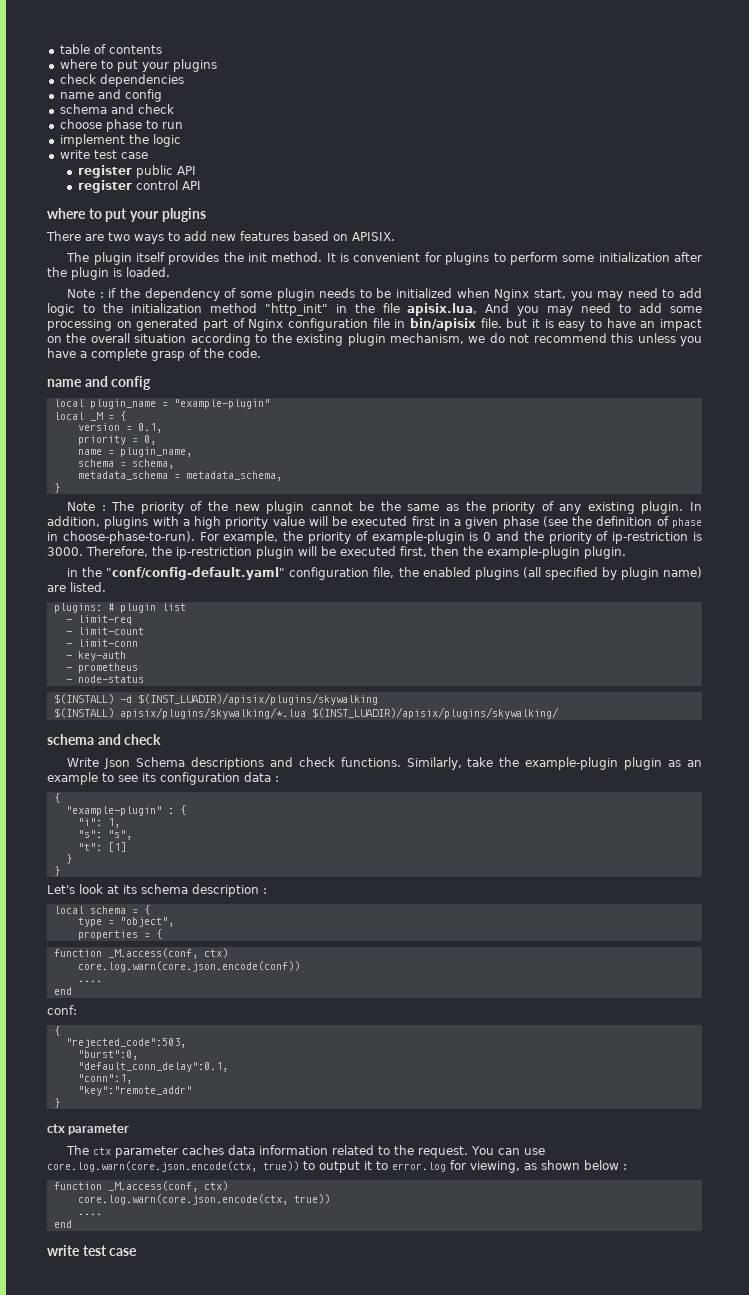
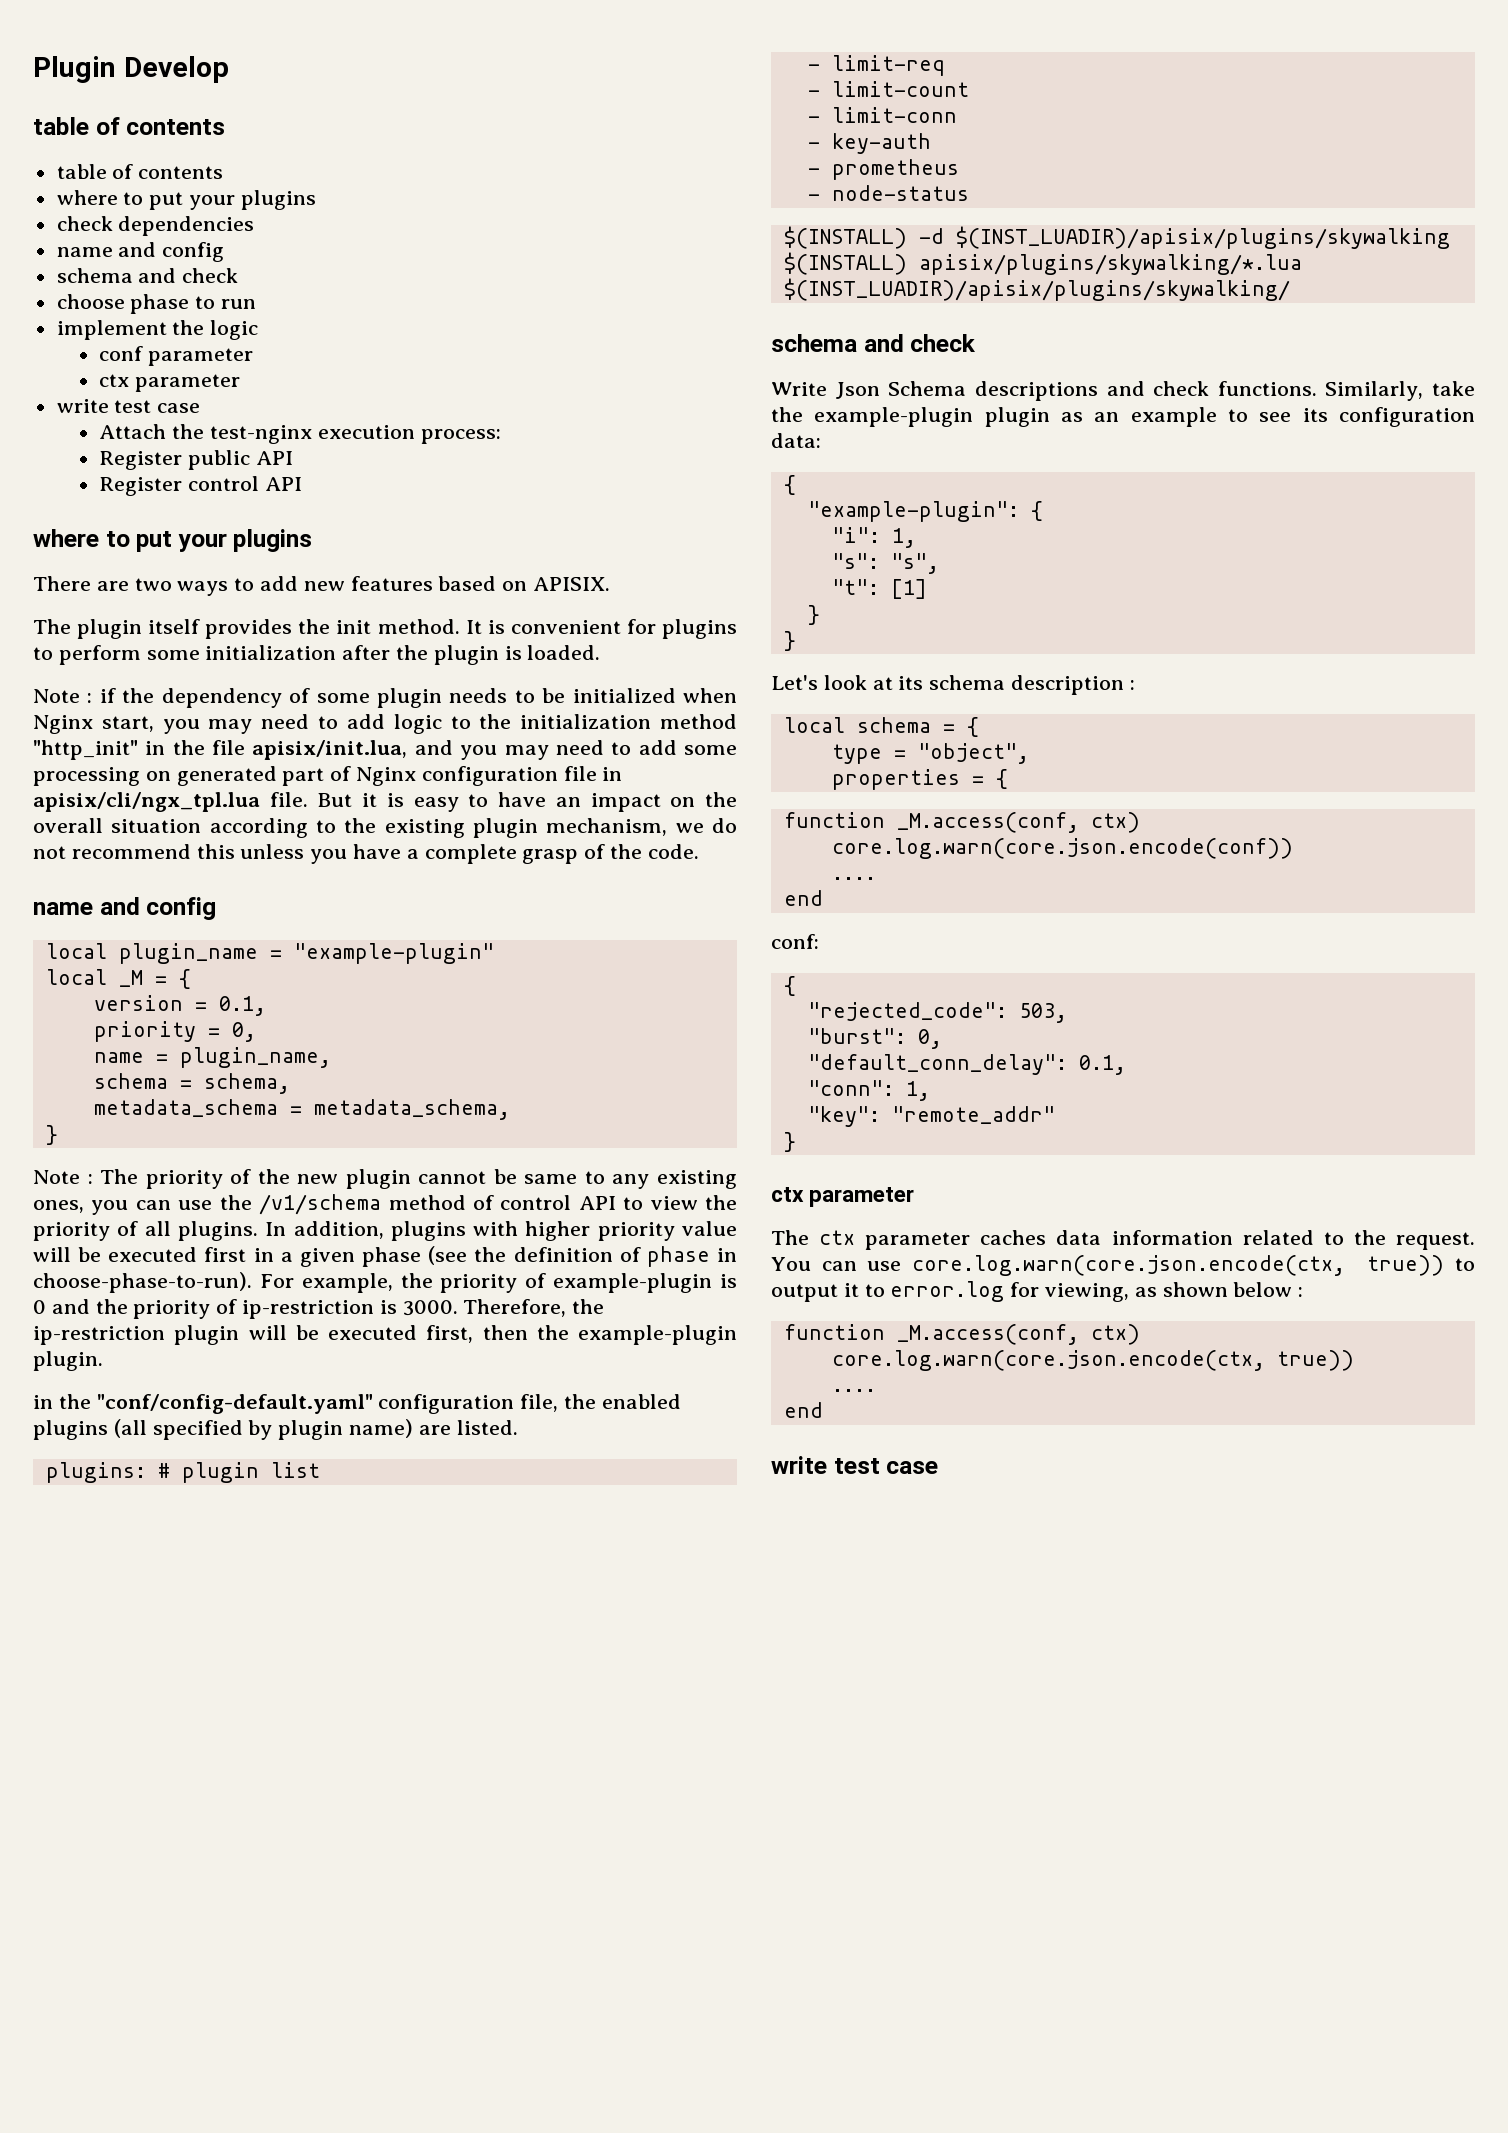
+ Plugin Develop
+ table of contents
+ conf parameter
+ ctx parameter
- register public API
+ Attach the test-nginx execution process:
+ Register public API
- register control API
+ Register control API
- if the dependency of some plugin needs to be initialized when Nginx start, you may need to add logic to the initialization method "http_init" in the file apisix.lua, And you may need to add some processing on generated part of Nginx configuration file in bin/apisix file. but it is easy to have an impact on the overall situation according to the existing plugin mechanism, we do not recommend this unless you have a complete grasp of the code.
+ if the dependency of some plugin needs to be initialized when Nginx start, you may need to add logic to the initialization method "http_init" in the file apisix/init.lua, and you may need to add some processing on generated part of Nginx configuration file in apisix/cli/ngx_tpl.lua file. But it is easy to have an impact on the overall situation according to the existing plugin mechanism, we do not recommend this unless you have a complete grasp of the code.
- Note : The priority of the new plugin cannot be the same as the priority of any existing plugin.
+ Note : The priority of the new plugin cannot be same to any existing ones, you can use the /v1/schema method of control API to view the priority of all plugins.
- In addition, plugins with a high priority value will be executed first in a given phase (see the definition of phase in choose-phase-to-run).
+ In addition, plugins with higher priority value will be executed first in a given phase (see the definition of phase in choose-phase-to-run).
- Similarly, take the example-plugin plugin as an example to see its configuration data :
+ Similarly, take the example-plugin plugin as an example to see its configuration data:
  {
- "example-plugin" : {
+ "example-plugin": {
- "rejected_code":503,
- "burst":0,
- "default_conn_delay":0.1,
- "conn":1,
- "key":"remote_addr"
+ "rejected_code": 503,
+ "burst": 0,
+ "default_conn_delay": 0.1,
+ "conn": 1,
+ "key": "remote_addr"

